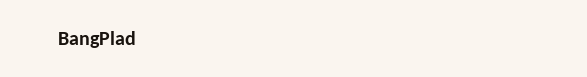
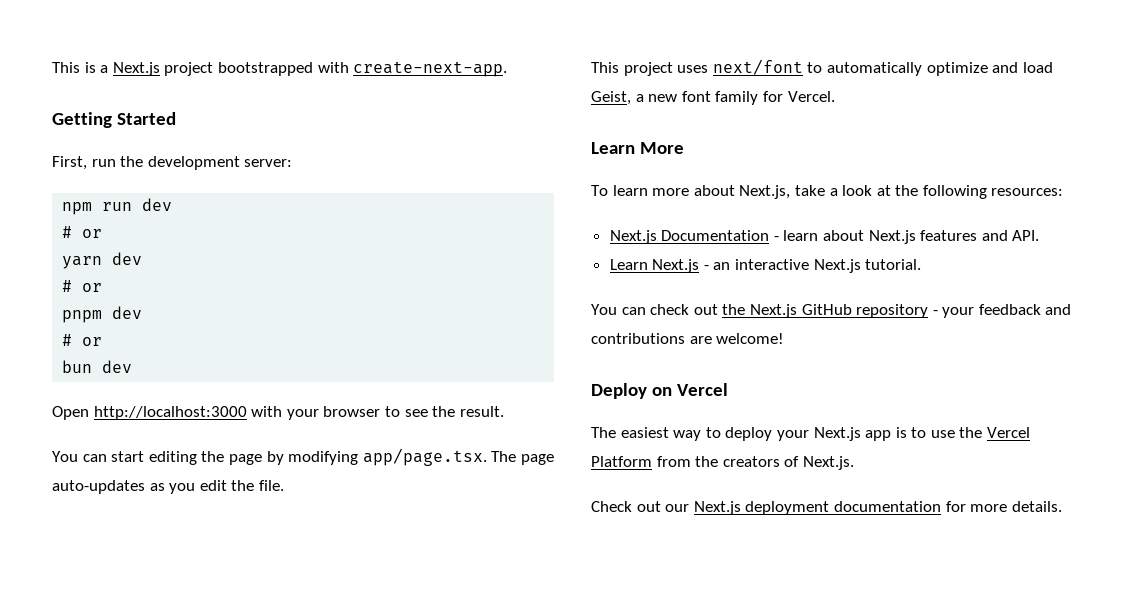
- BangPlad
+ This is a Next.js project bootstrapped with create-next-app.
+ Getting Started
+ First, run the development server:
+ npm run dev
+ # or
+ yarn dev
+ # or
+ pnpm dev
+ # or
+ bun dev
+ Open http://localhost:3000 with your browser to see the result.
+ You can start editing the page by modifying app/page.tsx. The page auto-updates as you edit the file.
+ This project uses next/font to automatically optimize and load Geist, a new font family for Vercel.
+ Learn More
+ To learn more about Next.js, take a look at the following resources:
+ Next.js Documentation - learn about Next.js features and API.
+ Learn Next.js - an interactive Next.js tutorial.
+ You can check out the Next.js GitHub repository - your feedback and contributions are welcome!
+ Deploy on Vercel
+ The easiest way to deploy your Next.js app is to use the Vercel Platform from the creators of Next.js.
+ Check out our Next.js deployment documentation for more details.

